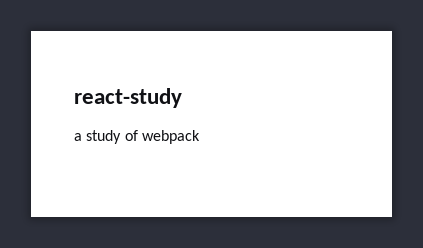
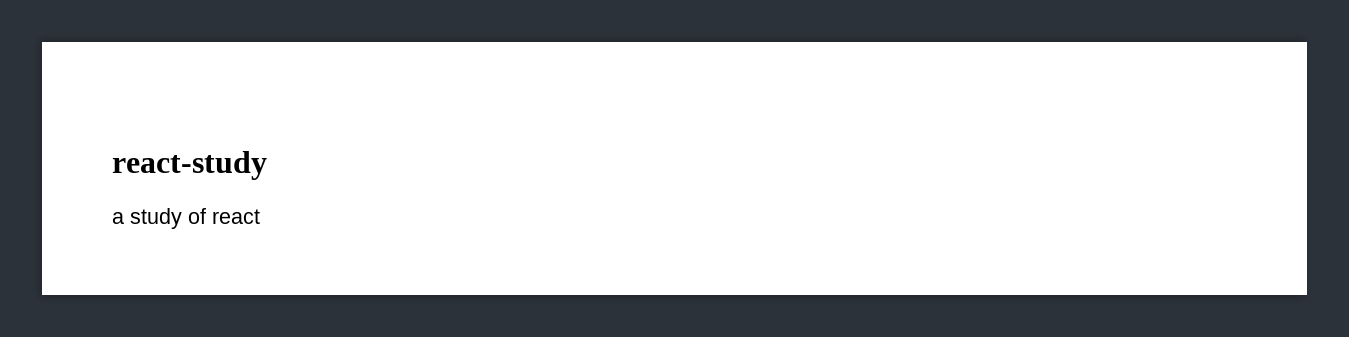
- a study of webpack
+ a study of react

